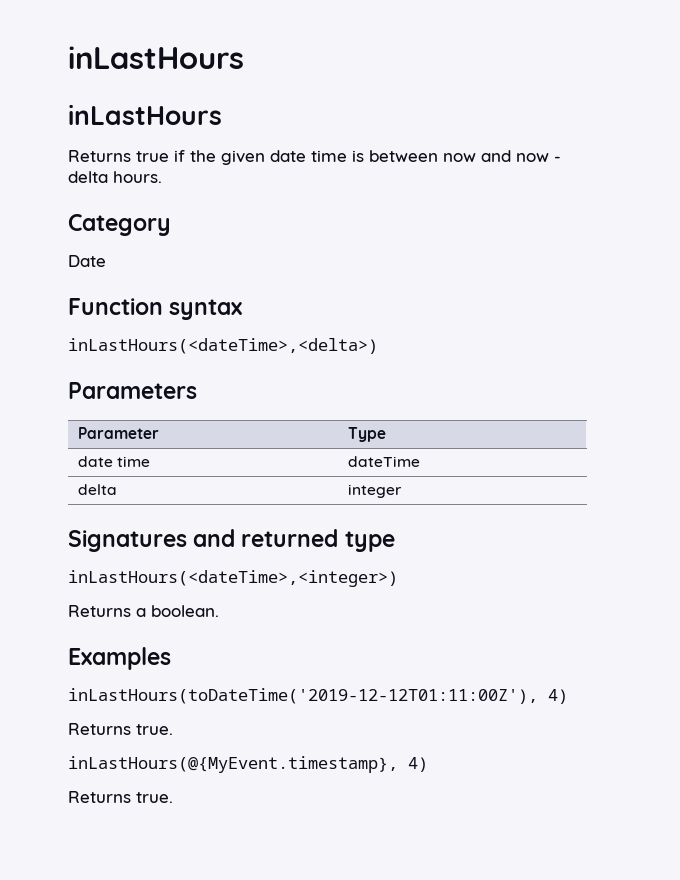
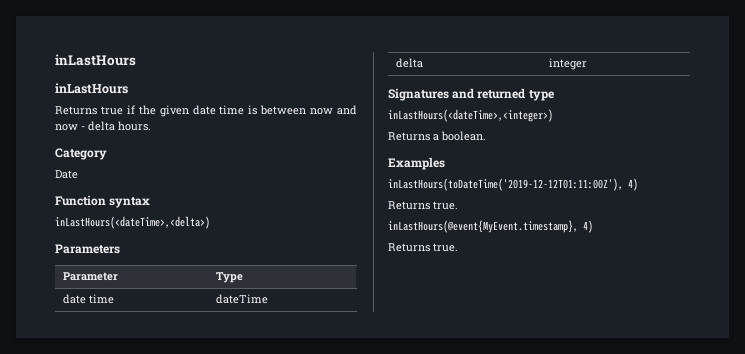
- inLastHours(@{MyEvent.timestamp}, 4)
+ inLastHours(@event{MyEvent.timestamp}, 4)

